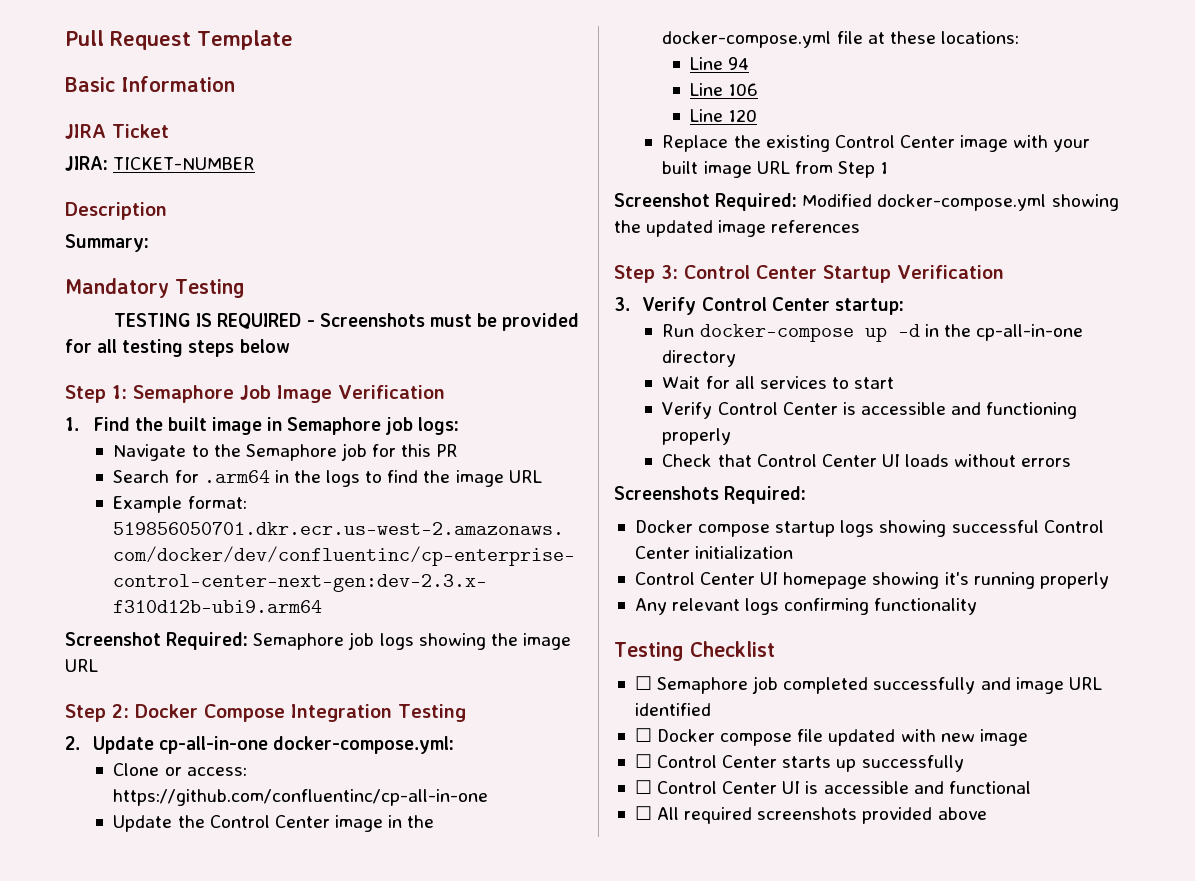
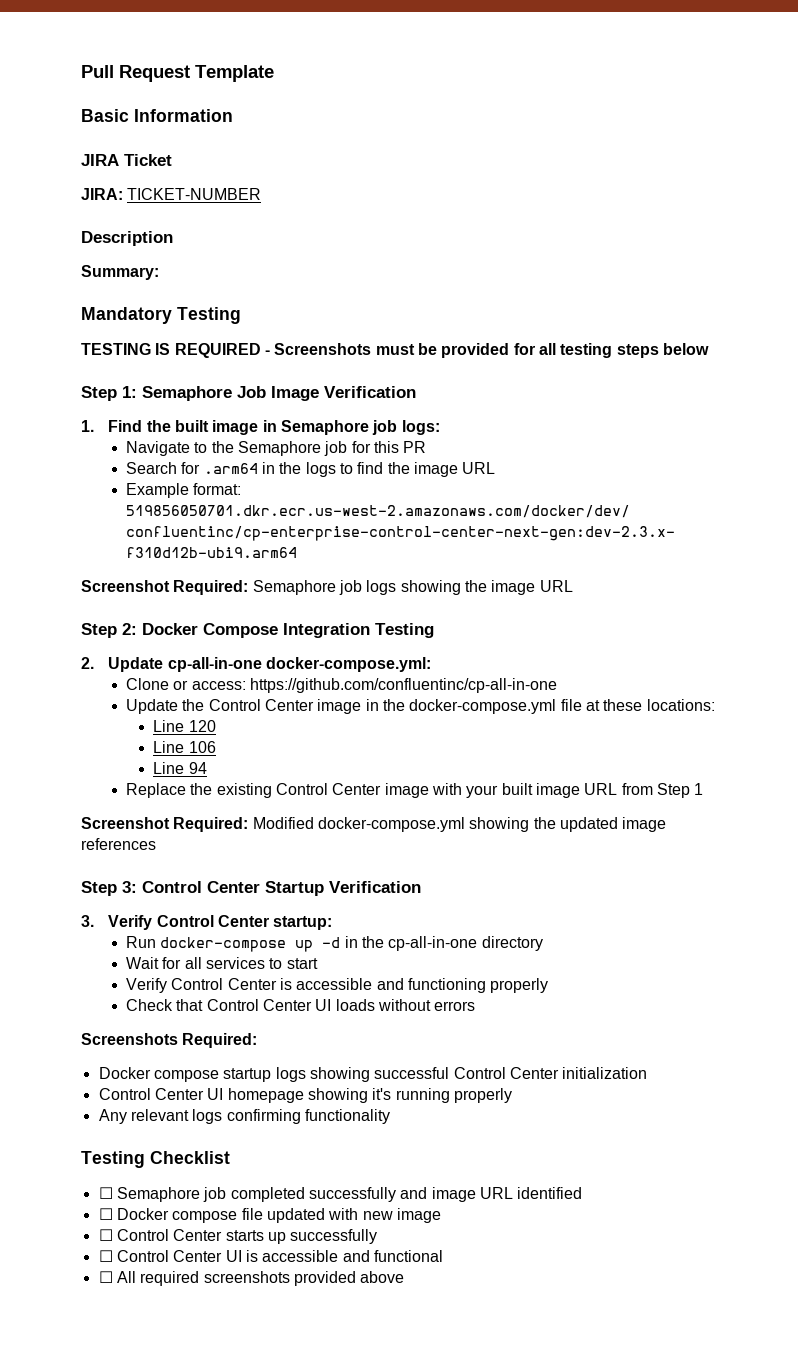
- Line 94
+ Line 120
- Line 120
+ Line 94

